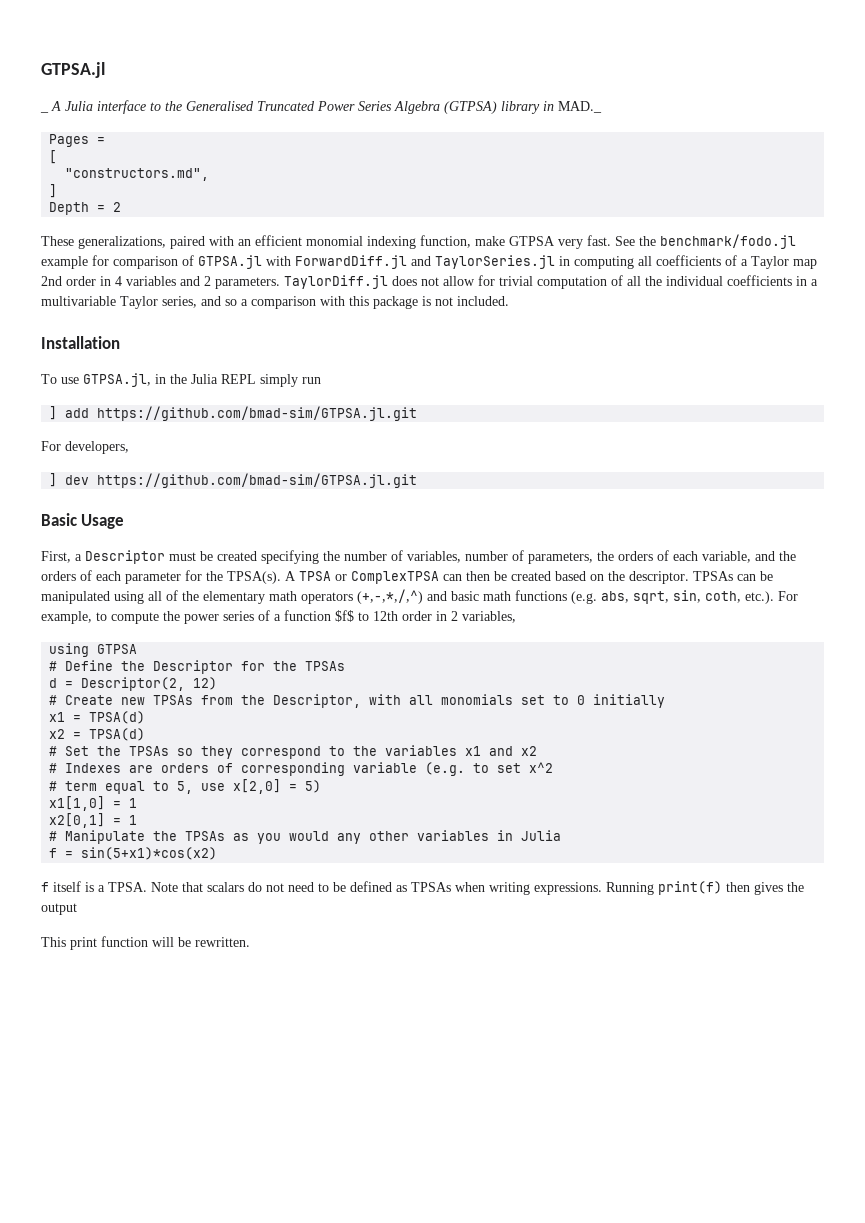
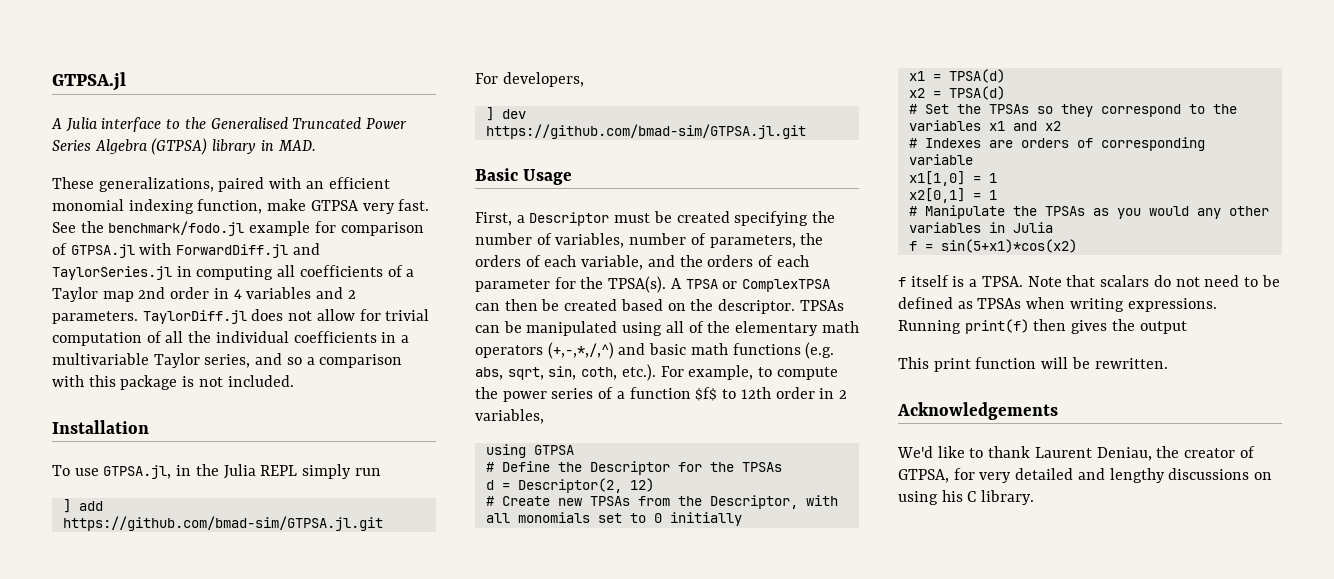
- _ A Julia interface to the Generalised Truncated Power Series Algebra (GTPSA) library in MAD._
- Pages =
- [
- "constructors.md",
- ]
- Depth = 2
+ A Julia interface to the Generalised Truncated Power Series Algebra (GTPSA) library in MAD.
- # Indexes are orders of corresponding variable (e.g. to set x^2
- # term equal to 5, use x[2,0] = 5)
+ # Indexes are orders of corresponding variable
+ Acknowledgements
+ We'd like to thank Laurent Deniau, the creator of GTPSA, for very detailed and lengthy discussions on using his C library.

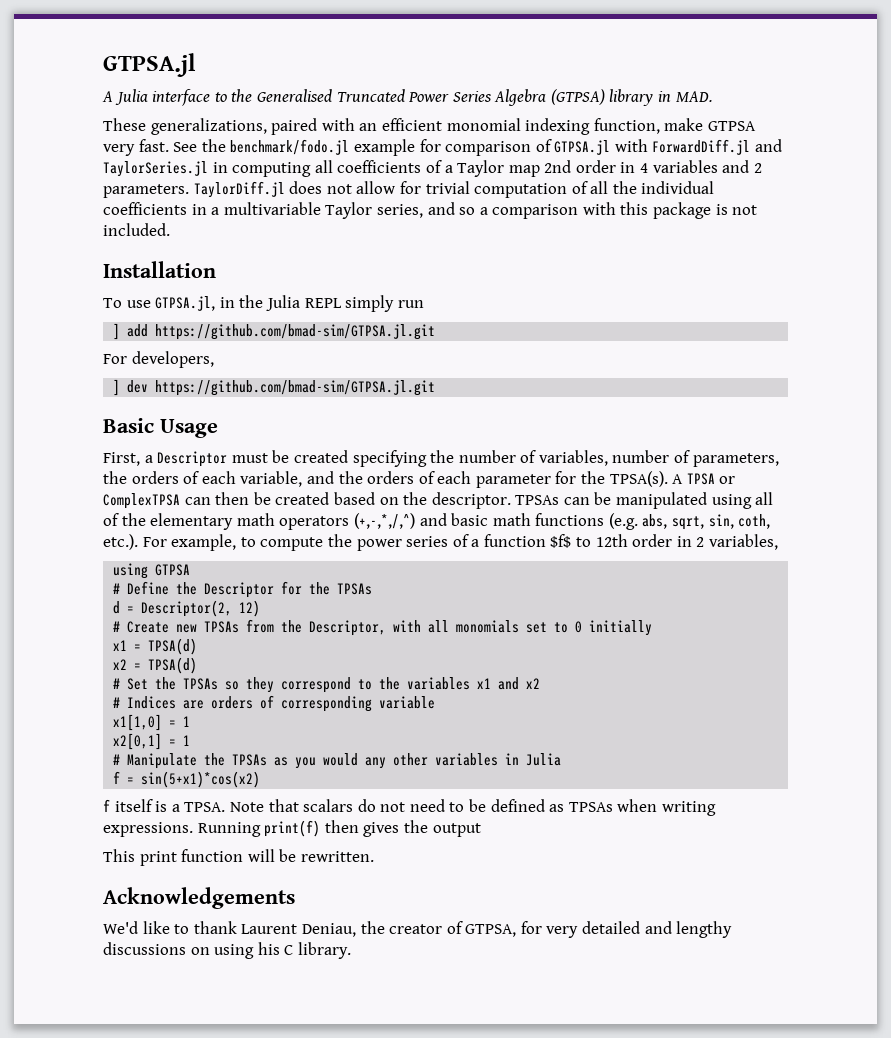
- # Indexes are orders of corresponding variable
+ # Indices are orders of corresponding variable

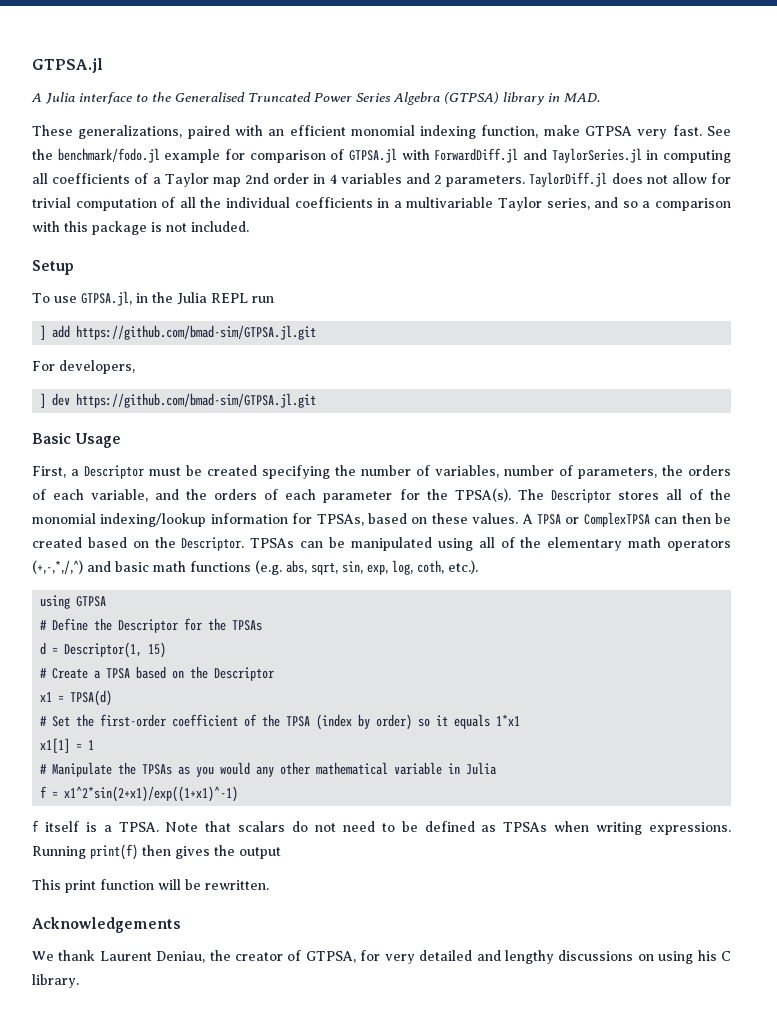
- Installation
+ Setup
- To use GTPSA.jl, in the Julia REPL simply run
+ To use GTPSA.jl, in the Julia REPL run
+ The Descriptor stores all of the monomial indexing/lookup information for TPSAs, based on these values.
- A TPSA or ComplexTPSA can then be created based on the descriptor.
+ A TPSA or ComplexTPSA can then be created based on the Descriptor.
- TPSAs can be manipulated using all of the elementary math operators (+,-,*,/,^) and basic math functions (e.g. abs, sqrt, sin, coth, etc.). For example, to compute the power series of a function $f$ to 12th order in 2 variables,
+ TPSAs can be manipulated using all of the elementary math operators (+,-,*,/,^) and basic math functions (e.g. abs, sqrt, sin, exp, log, coth, etc.).
- d = Descriptor(2, 12)
+ d = Descriptor(1, 15)
- # Create new TPSAs from the Descriptor, with all monomials set to 0 initially
+ # Create a TPSA based on the Descriptor
- x2 = TPSA(d)
- # Set the TPSAs so they correspond to the variables x1 and x2
- # Indices are orders of corresponding variable
- x1[1,0] = 1
- x2[0,1] = 1
+ # Set the first-order coefficient of the TPSA (index by order) so it equals 1*x1
+ x1[1] = 1
- # Manipulate the TPSAs as you would any other variables in Julia
+ # Manipulate the TPSAs as you would any other mathematical variable in Julia
- f = sin(5+x1)*cos(x2)
+ f = x1^2*sin(2+x1)/exp((1+x1)^-1)
- We'd like to thank Laurent Deniau, the creator of GTPSA, for very detailed and lengthy discussions on using his C library.
+ We thank Laurent Deniau, the creator of GTPSA, for very detailed and lengthy discussions on using his C library.

